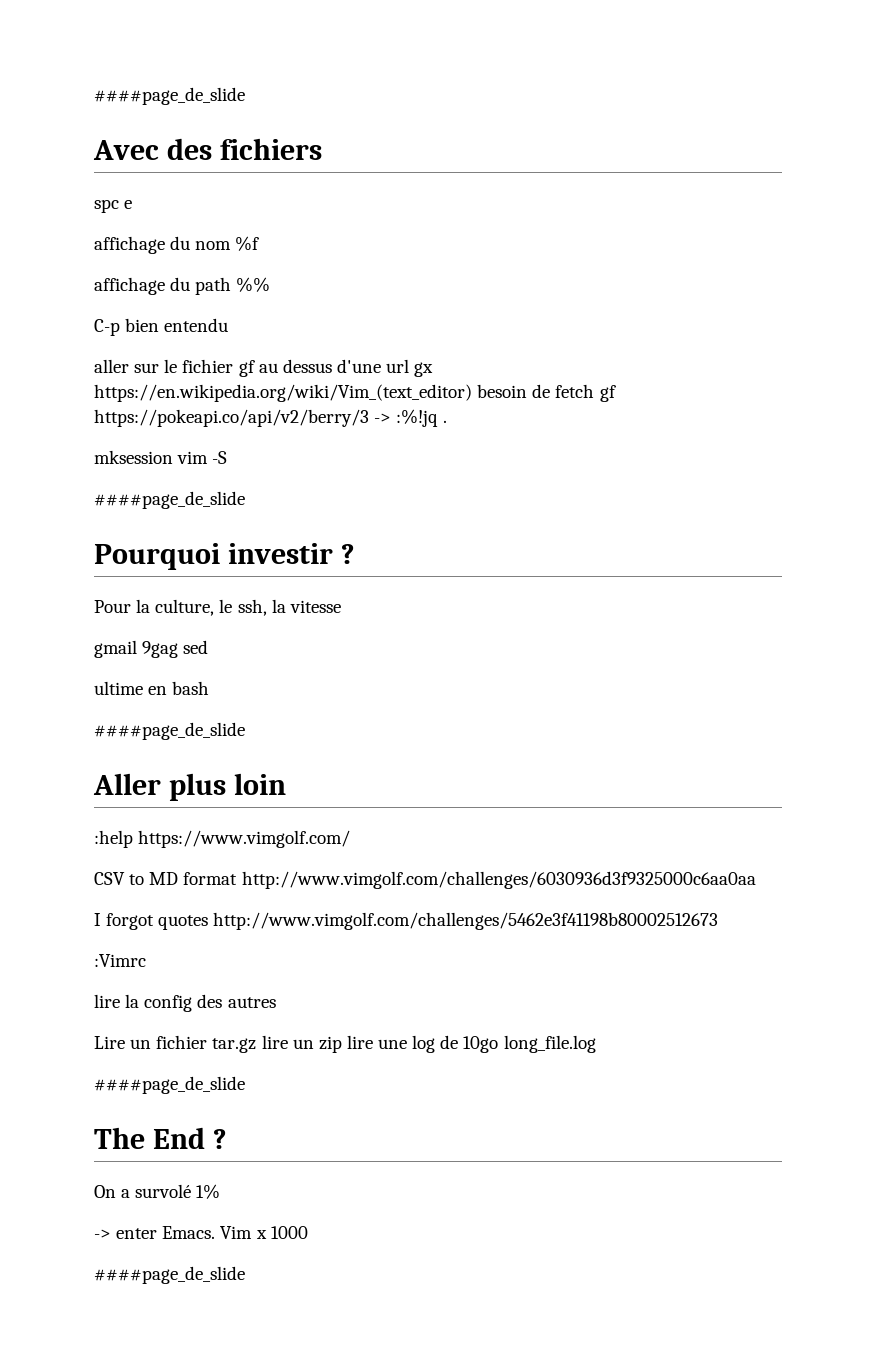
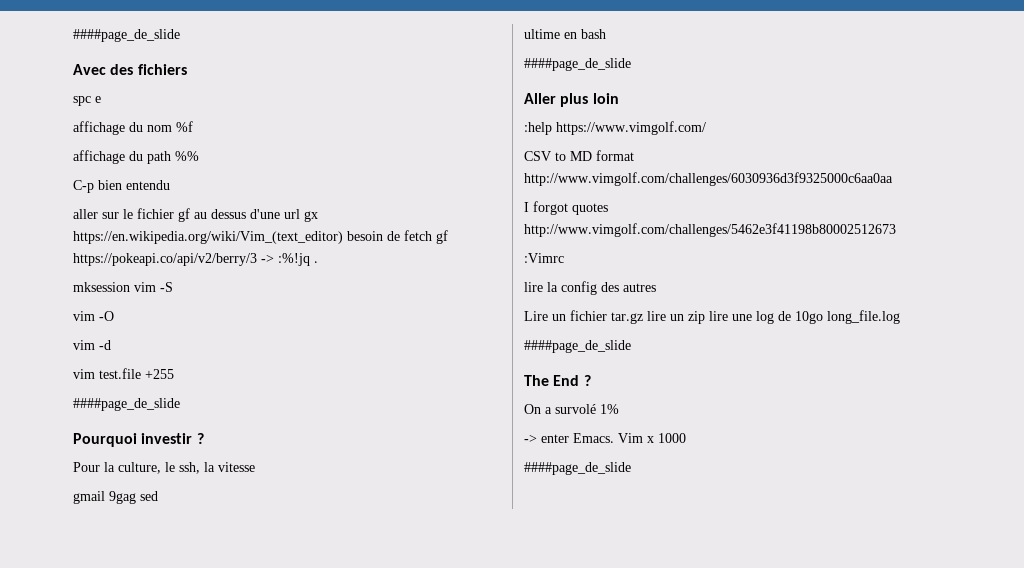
+ vim -O
+ vim -d
+ vim test.file +255

